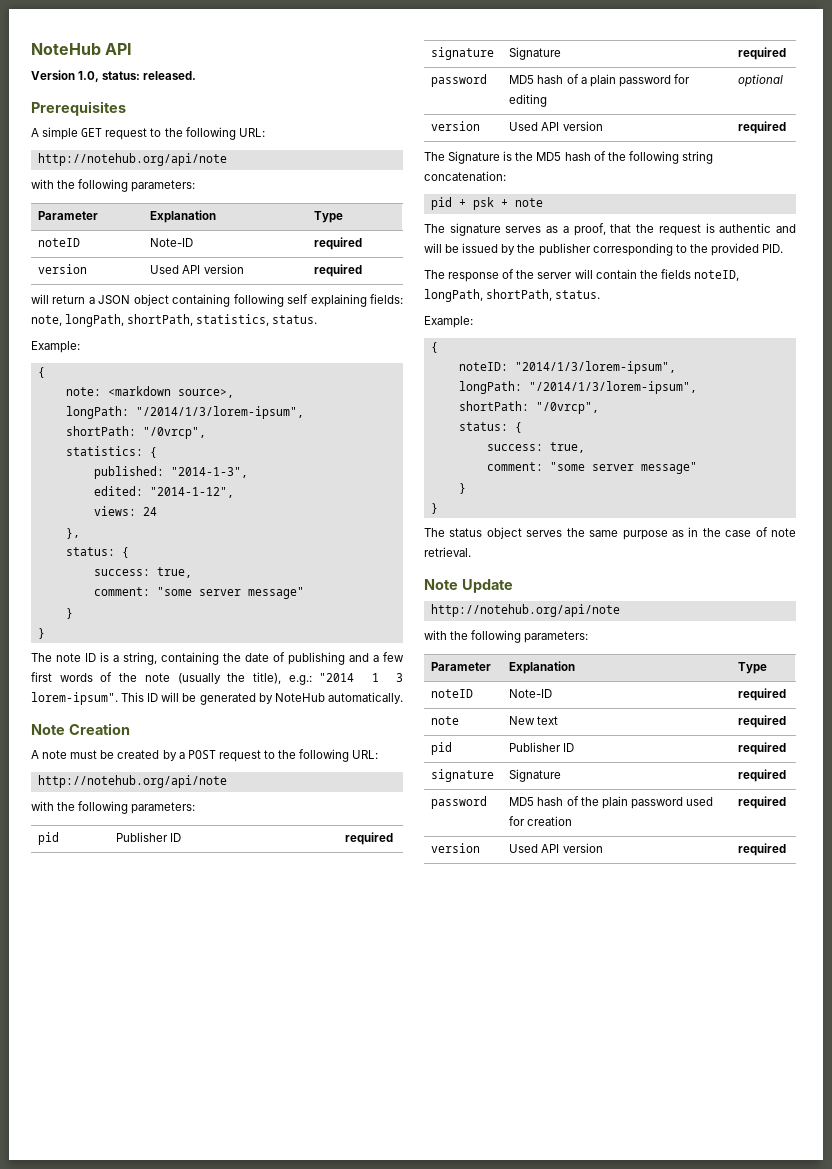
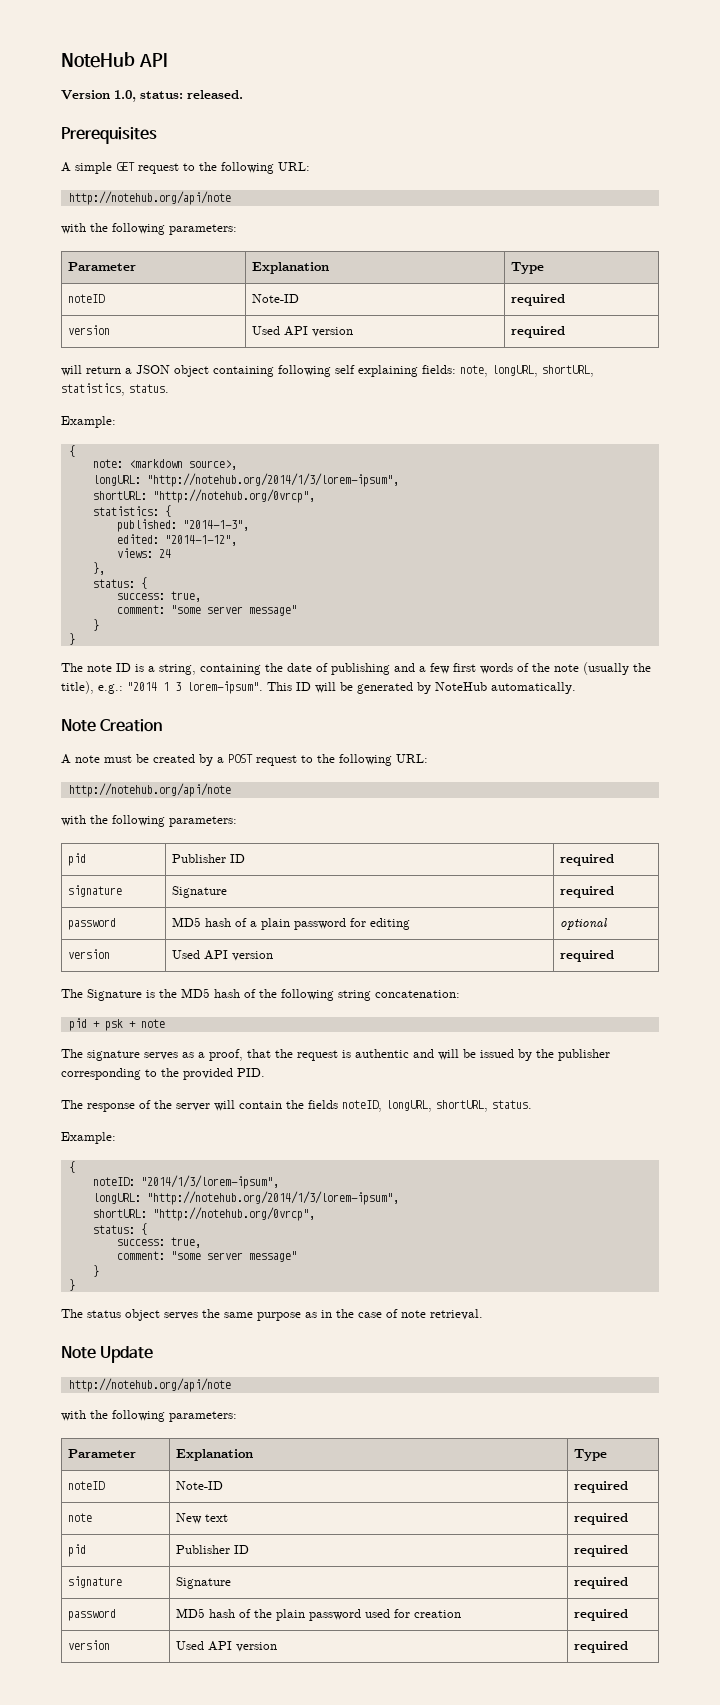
- will return a JSON object containing following self explaining fields: note, longPath, shortPath, statistics, status.
+ will return a JSON object containing following self explaining fields: note, longURL, shortURL, statistics, status.
  note: <markdown source>,
- longPath: "/2014/1/3/lorem-ipsum",
- shortPath: "/0vrcp",
+ longURL: "http://notehub.org/2014/1/3/lorem-ipsum",
+ shortURL: "http://notehub.org/0vrcp",
- The response of the server will contain the fields noteID, longPath, shortPath, status.
+ The response of the server will contain the fields noteID, longURL, shortURL, status.
  noteID: "2014/1/3/lorem-ipsum",
- longPath: "/2014/1/3/lorem-ipsum",
- shortPath: "/0vrcp",
+ longURL: "http://notehub.org/2014/1/3/lorem-ipsum",
+ shortURL: "http://notehub.org/0vrcp",

